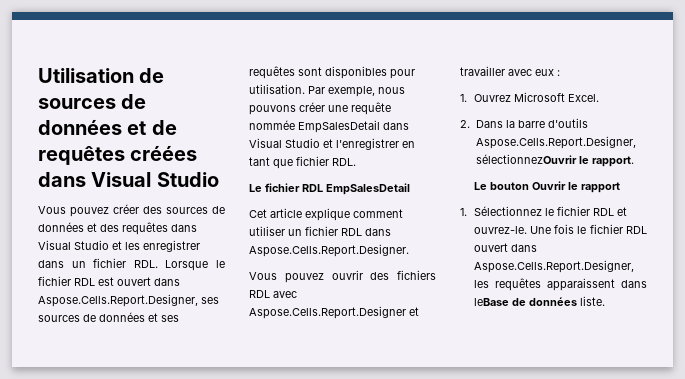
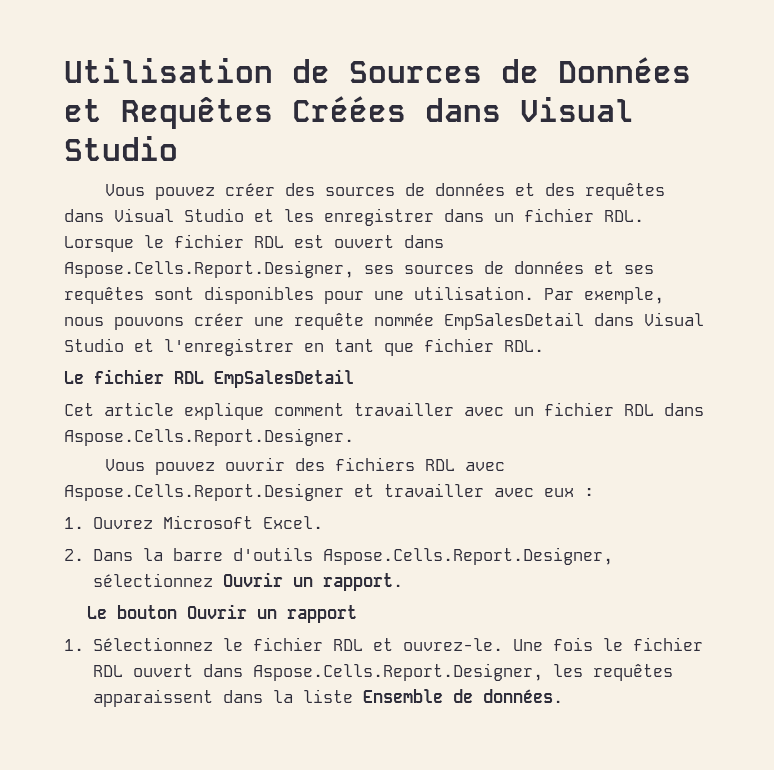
- Utilisation de sources de données et de requêtes créées dans Visual Studio
+ Utilisation de Sources de Données et Requêtes Créées dans Visual Studio
- Vous pouvez créer des sources de données et des requêtes dans Visual Studio et les enregistrer dans un fichier RDL. Lorsque le fichier RDL est ouvert dans Aspose.Cells.Report.Designer, ses sources de données et ses requêtes sont disponibles pour utilisation.
+ Vous pouvez créer des sources de données et des requêtes dans Visual Studio et les enregistrer dans un fichier RDL. Lorsque le fichier RDL est ouvert dans Aspose.Cells.Report.Designer, ses sources de données et ses requêtes sont disponibles pour une utilisation.
- Cet article explique comment utiliser un fichier RDL dans Aspose.Cells.Report.Designer.
+ Cet article explique comment travailler avec un fichier RDL dans Aspose.Cells.Report.Designer.
- 2. Dans la barre d'outils Aspose.Cells.Report.Designer, sélectionnezOuvrir le rapport.
+ 2. Dans la barre d'outils Aspose.Cells.Report.Designer, sélectionnez Ouvrir un rapport.
- Le bouton Ouvrir le rapport
+ Le bouton Ouvrir un rapport
- Une fois le fichier RDL ouvert dans Aspose.Cells.Report.Designer, les requêtes apparaissent dans leBase de données liste.
+ Une fois le fichier RDL ouvert dans Aspose.Cells.Report.Designer, les requêtes apparaissent dans la liste Ensemble de données.

